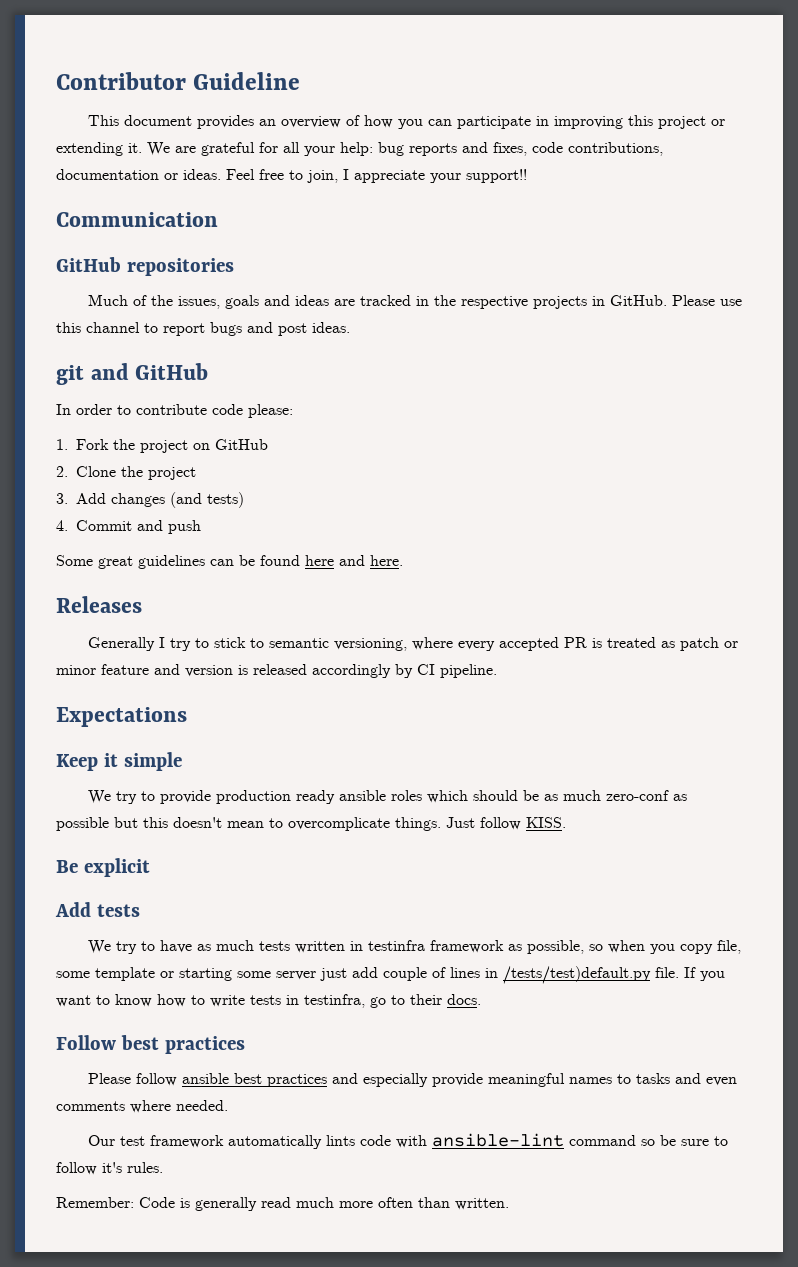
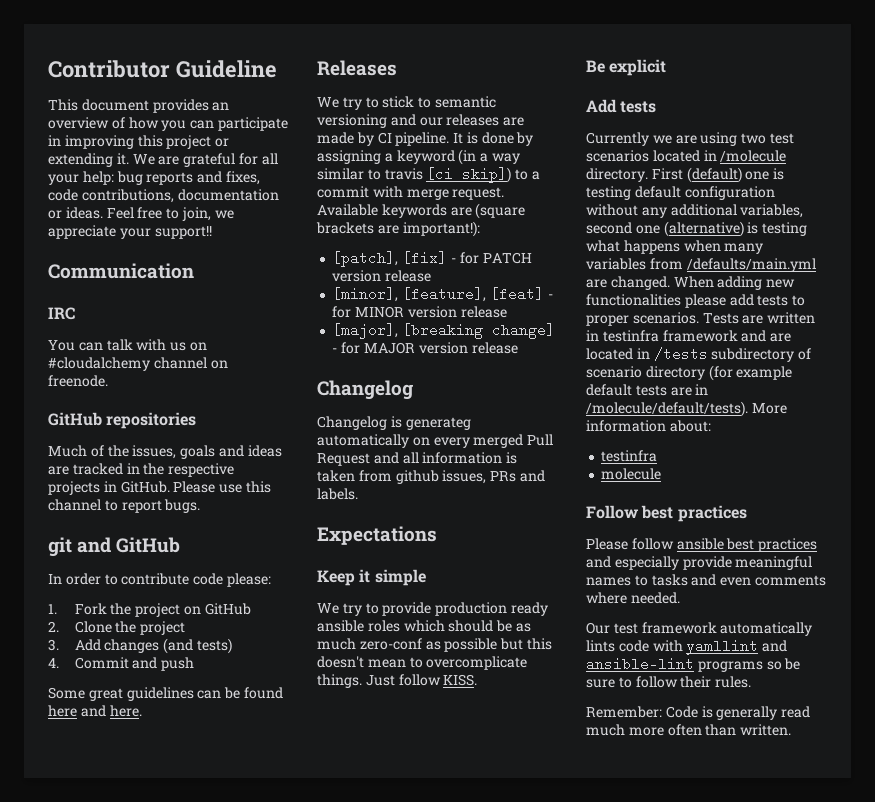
- Feel free to join, I appreciate your support!!
+ Feel free to join, we appreciate your support!!
+ IRC
+ You can talk with us on #cloudalchemy channel on freenode.
- Please use this channel to report bugs and post ideas.
+ Please use this channel to report bugs.
- Generally I try to stick to semantic versioning, where every accepted PR is treated as patch or minor feature and version is released accordingly by CI pipeline.
+ We try to stick to semantic versioning and our releases are made by CI pipeline. It is done by assigning a keyword (in a way similar to travis [ci skip]) to a commit with merge request. Available keywords are (square brackets are important!):
+ [patch], [fix] - for PATCH version release
+ [minor], [feature], [feat] - for MINOR version release
+ [major], [breaking change] - for MAJOR version release
+ Changelog
+ Changelog is generateg automatically on every merged Pull Request and all information is taken from github issues, PRs and labels.
- We try to have as much tests written in testinfra framework as possible, so when you copy file, some template or starting some server just add couple of lines in /tests/test)default.py file. If you want to know how to write tests in testinfra, go to their docs.
+ Currently we are using two test scenarios located in /molecule directory. First (default) one is testing default configuration without any additional variables, second one (alternative) is testing what happens when many variables from /defaults/main.yml are changed. When adding new functionalities please add tests to proper scenarios. Tests are written in testinfra framework and are located in /tests subdirectory of scenario directory (for example default tests are in /molecule/default/tests). More information about:
+ testinfra
+ molecule
- Our test framework automatically lints code with ansible-lint command so be sure to follow it's rules.
+ Our test framework automatically lints code with yamllint and ansible-lint programs so be sure to follow their rules.

